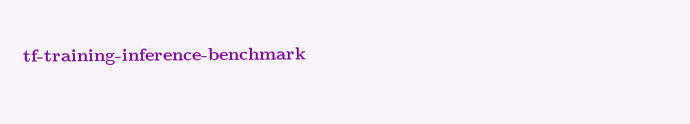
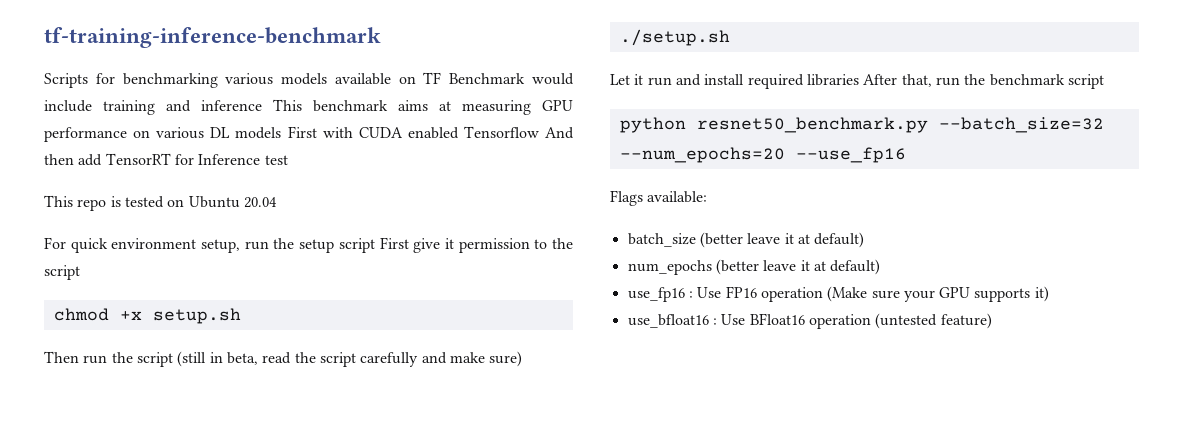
+ Scripts for benchmarking various models available on TF Benchmark would include training and inference This benchmark aims at measuring GPU performance on various DL models First with CUDA enabled Tensorflow And then add TensorRT for Inference test
+ This repo is tested on Ubuntu 20.04
+ For quick environment setup, run the setup script First give it permission to the script
+ chmod +x setup.sh
+ Then run the script (still in beta, read the script carefully and make sure)
+ ./setup.sh
+ Let it run and install required libraries After that, run the benchmark script
+ python resnet50_benchmark.py --batch_size=32 --num_epochs=20 --use_fp16
+ Flags available:
+ batch_size (better leave it at default)
+ num_epochs (better leave it at default)
+ use_fp16 : Use FP16 operation (Make sure your GPU supports it)
+ use_bfloat16 : Use BFloat16 operation (untested feature)

